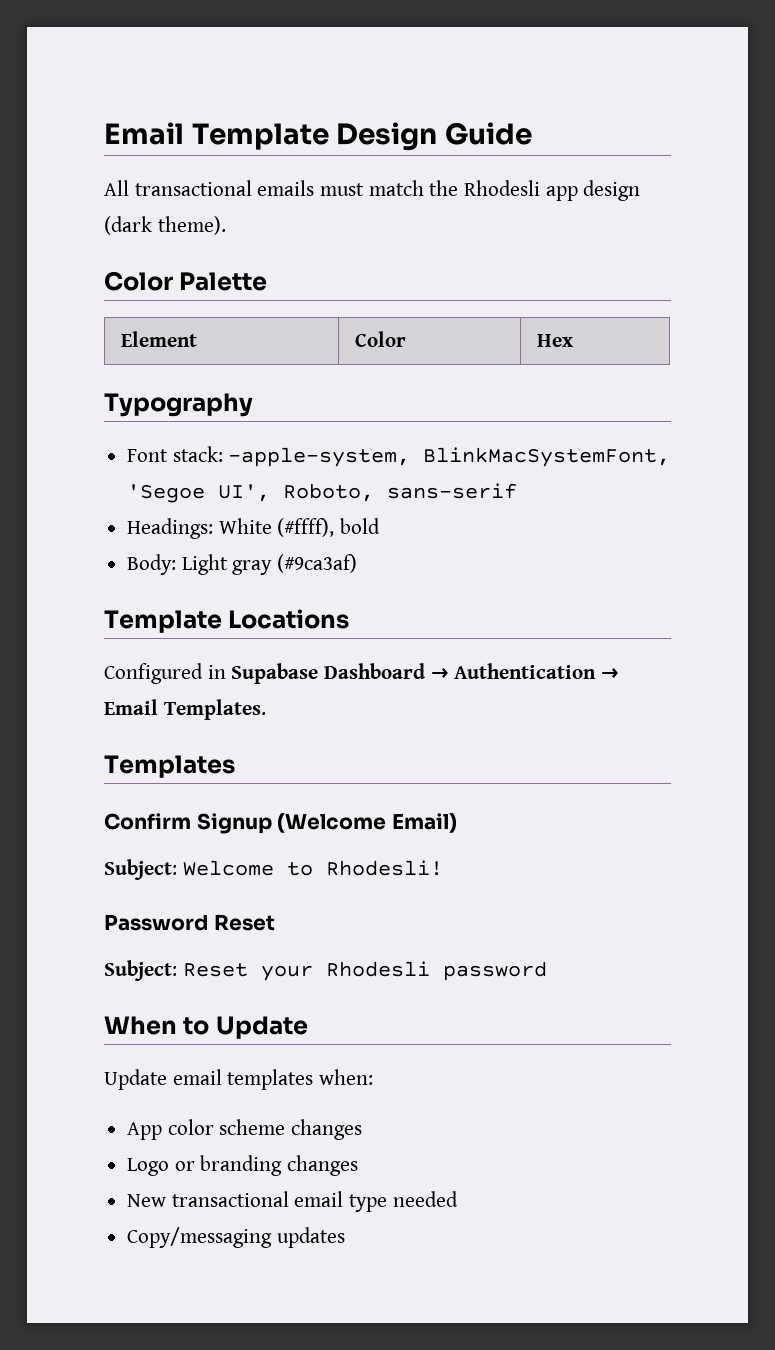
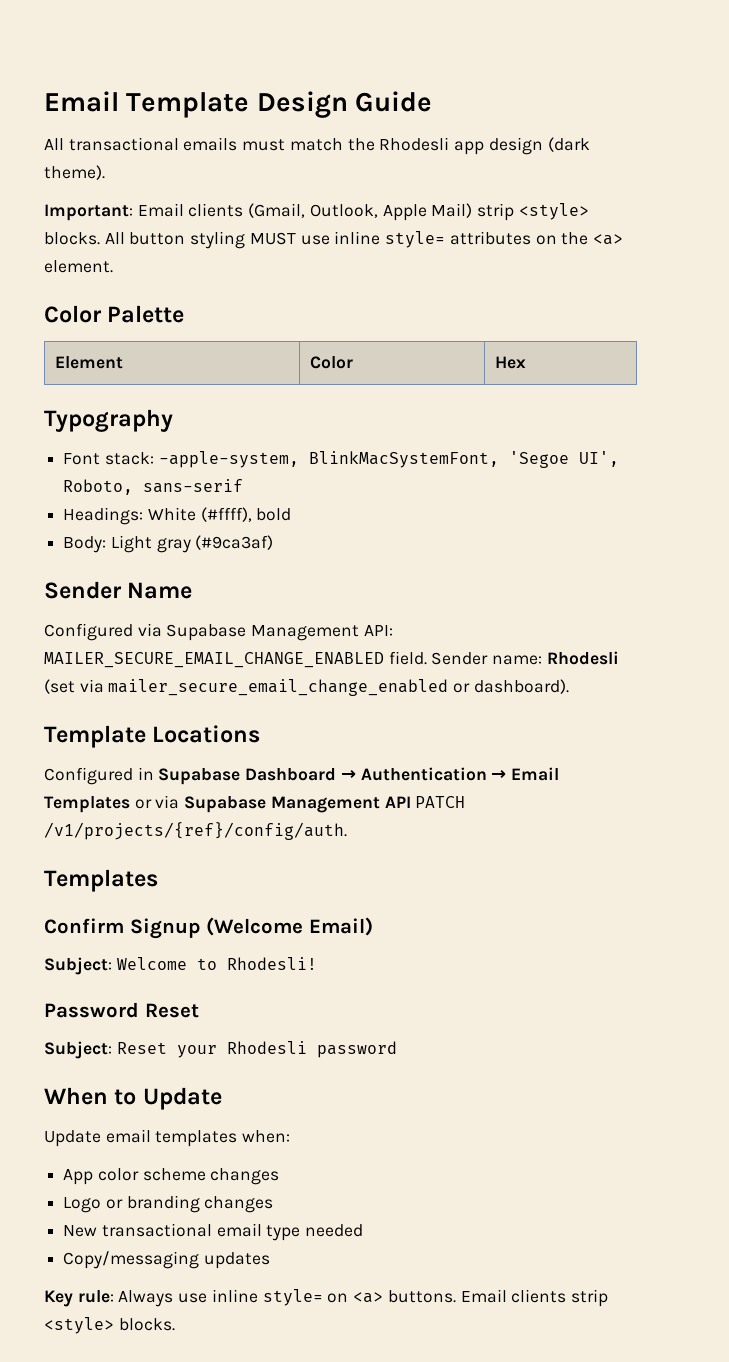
+ Important: Email clients (Gmail, Outlook, Apple Mail) strip <style> blocks. All button styling MUST use inline style= attributes on the <a> element.
+ Sender Name
+ Configured via Supabase Management API: MAILER_SECURE_EMAIL_CHANGE_ENABLED field. Sender name: Rhodesli (set via mailer_secure_email_change_enabled or dashboard).
- Configured in Supabase Dashboard → Authentication → Email Templates.
+ Configured in Supabase Dashboard → Authentication → Email Templates or via Supabase Management API PATCH /v1/projects/{ref}/config/auth.
+ Key rule: Always use inline style= on <a> buttons. Email clients strip <style> blocks.

